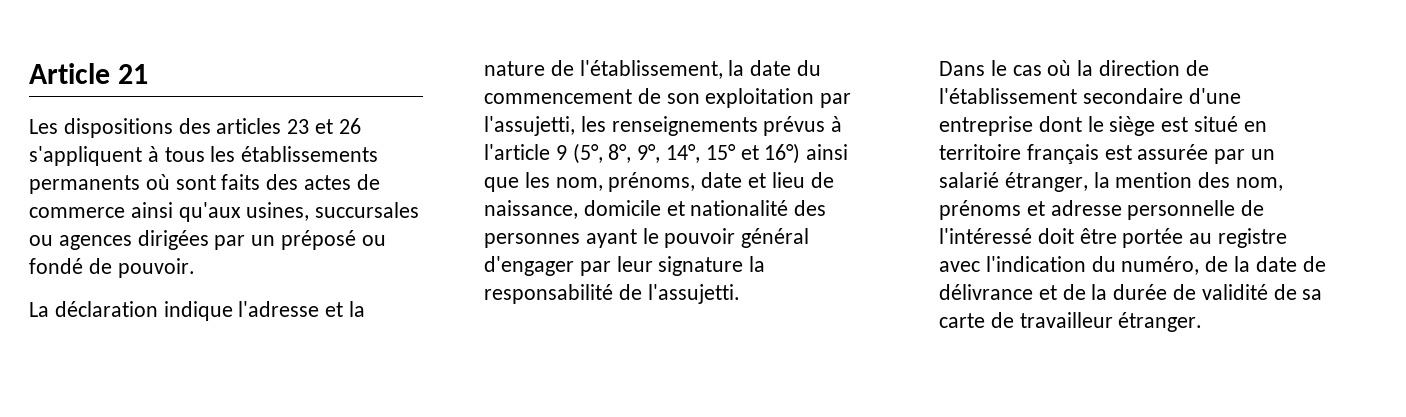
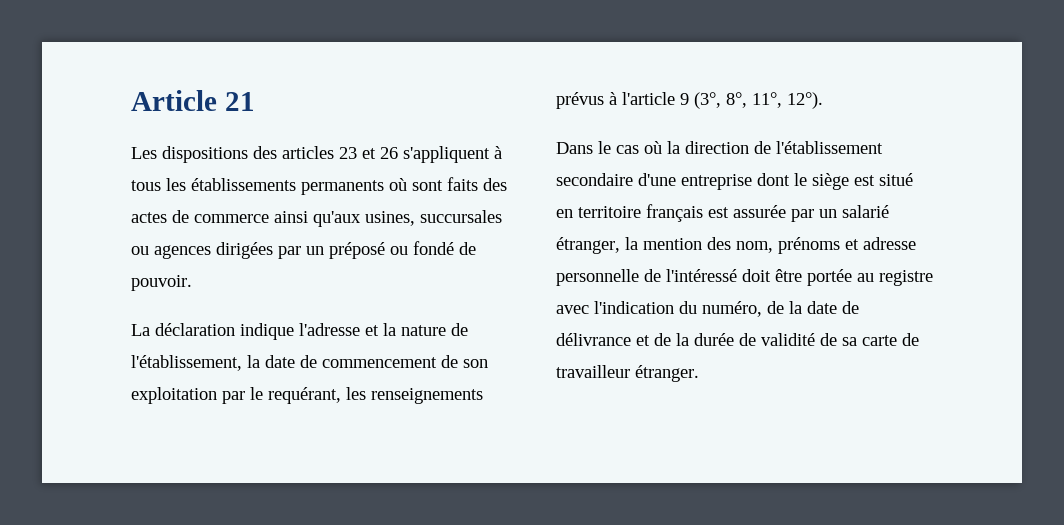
- La déclaration indique l'adresse et la nature de l'établissement, la date du commencement de son exploitation par l'assujetti, les renseignements prévus à l'article 9 (5°, 8°, 9°, 14°, 15° et 16°) ainsi que les nom, prénoms, date et lieu de naissance, domicile et nationalité des personnes ayant le pouvoir général d'engager par leur signature la responsabilité de l'assujetti.
+ La déclaration indique l'adresse et la nature de l'établissement, la date de commencement de son exploitation par le requérant, les renseignements prévus à l'article 9 (3°, 8°, 11°, 12°).

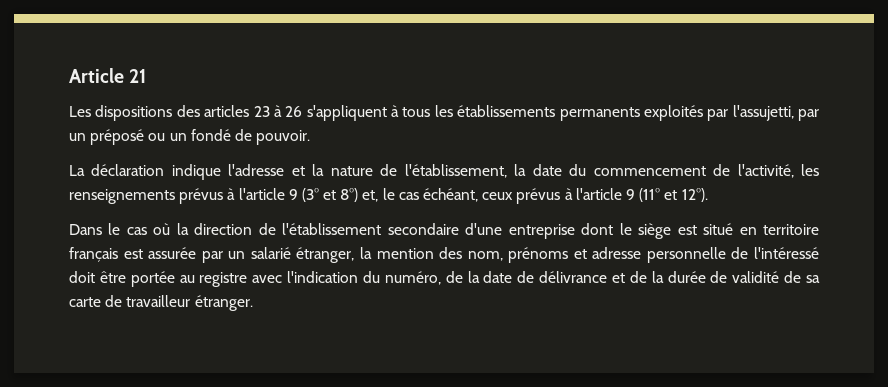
- Les dispositions des articles 23 et 26 s'appliquent à tous les établissements permanents où sont faits des actes de commerce ainsi qu'aux usines, succursales ou agences dirigées par un préposé ou fondé de pouvoir.
+ Les dispositions des articles 23 à 26 s'appliquent à tous les établissements permanents exploités par l'assujetti, par un préposé ou un fondé de pouvoir.
- La déclaration indique l'adresse et la nature de l'établissement, la date de commencement de son exploitation par le requérant, les renseignements prévus à l'article 9 (3°, 8°, 11°, 12°).
+ La déclaration indique l'adresse et la nature de l'établissement, la date du commencement de l'activité, les renseignements prévus à l'article 9 (3° et 8°) et, le cas échéant, ceux prévus à l'article 9 (11° et 12°).

